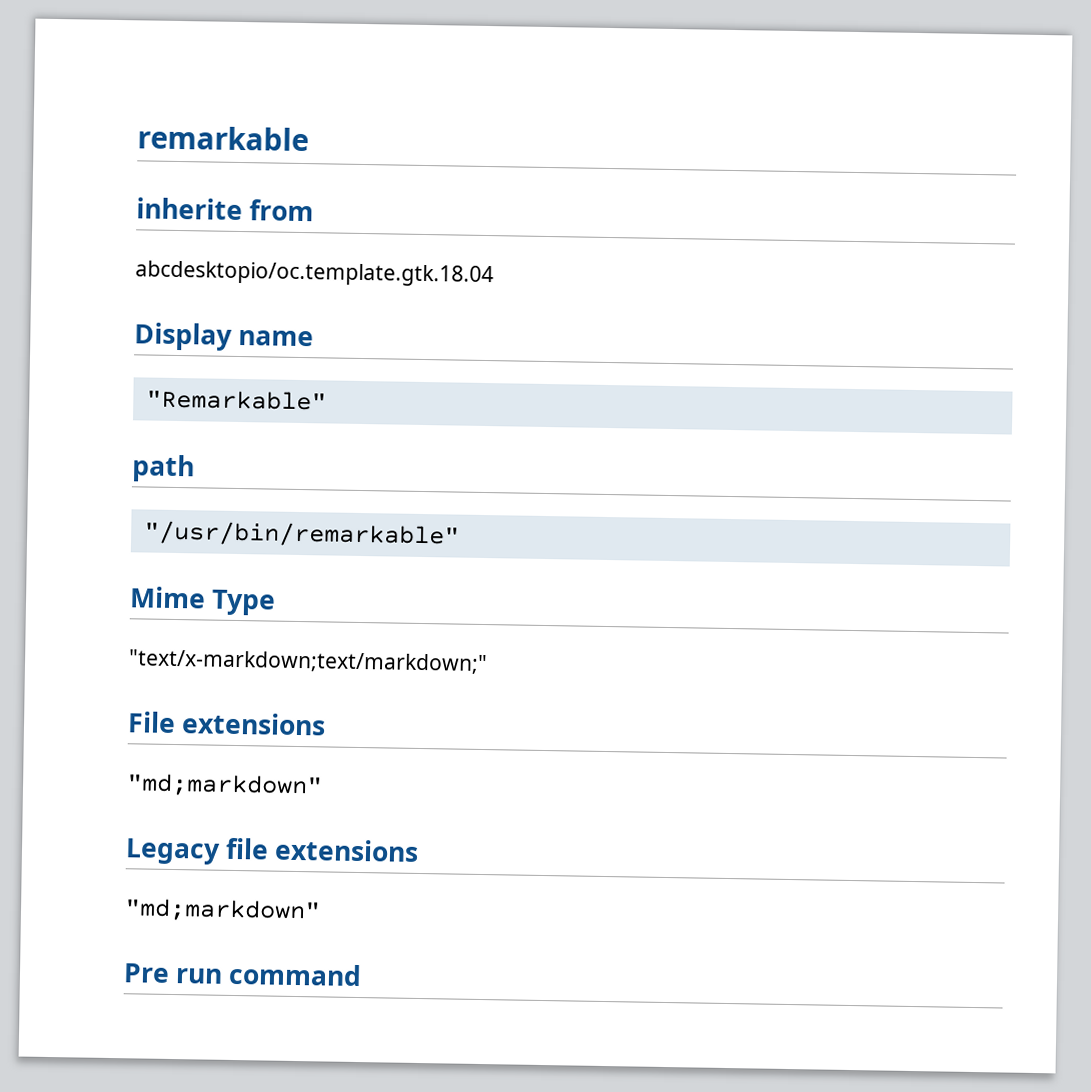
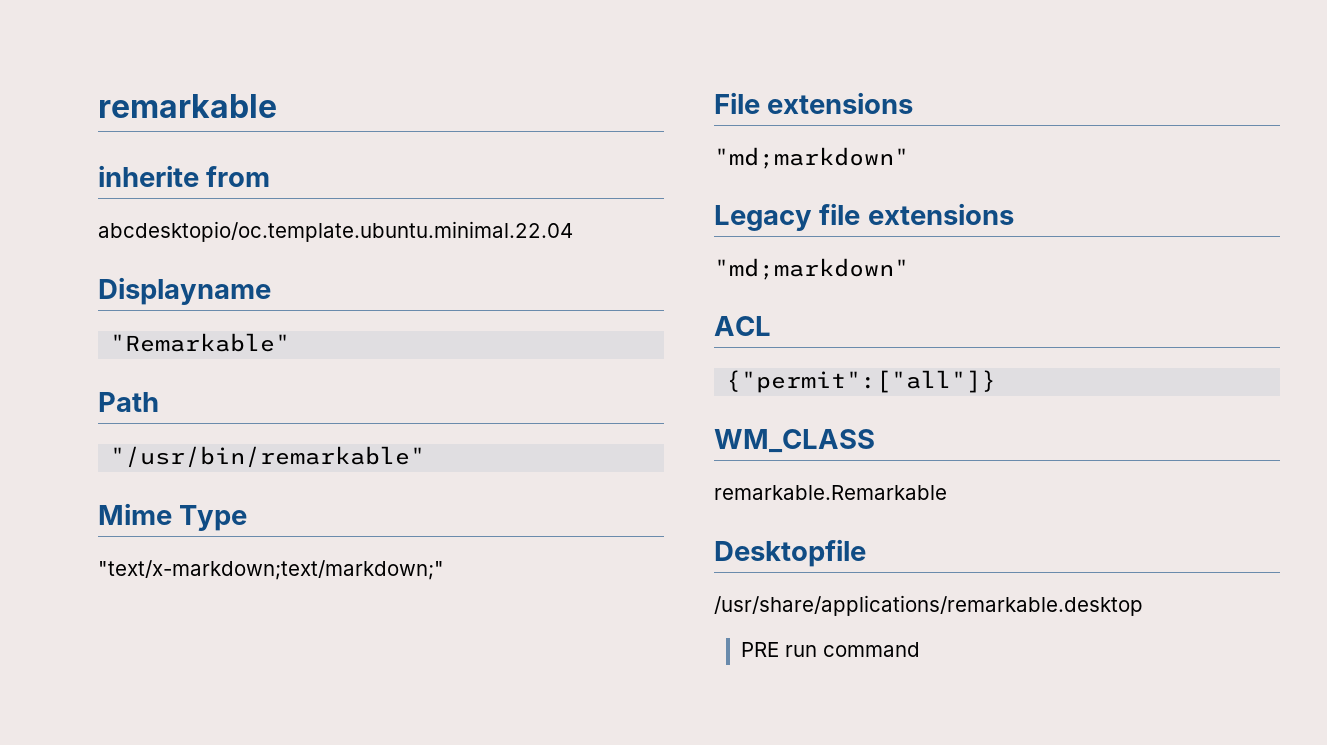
- abcdesktopio/oc.template.gtk.18.04
- Display name
+ abcdesktopio/oc.template.ubuntu.minimal.22.04
+ Displayname
- path
+ Path
- Pre run command
+ ACL
+ {"permit":["all"]}
+ WM_CLASS
+ remarkable.Remarkable
+ Desktopfile
+ /usr/share/applications/remarkable.desktop
+ PRE run command

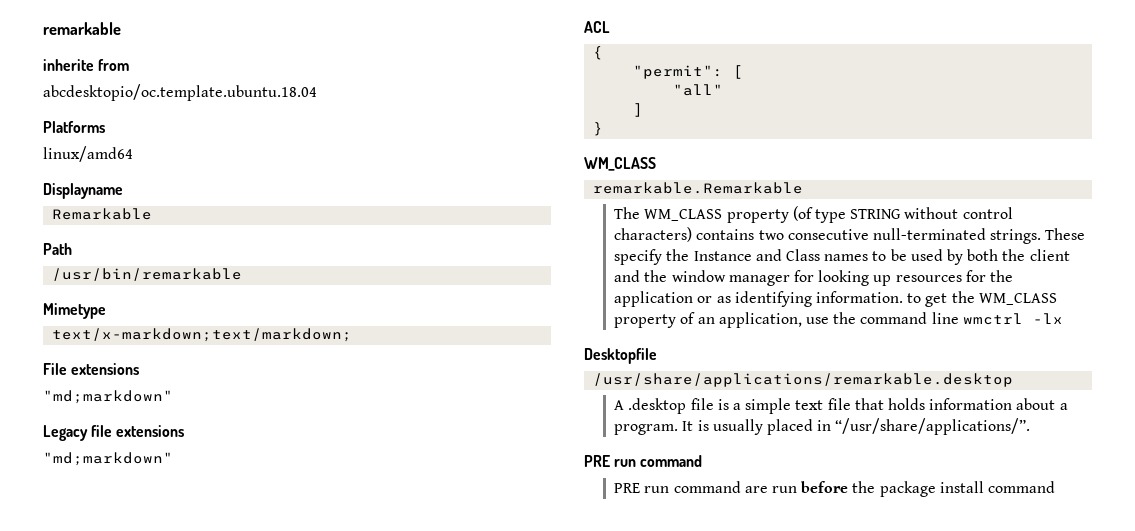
- abcdesktopio/oc.template.ubuntu.minimal.22.04
+ abcdesktopio/oc.template.ubuntu.18.04
+ Platforms
+ linux/amd64
- "Remarkable"
+ Remarkable
- "/usr/bin/remarkable"
- Mime Type
- "text/x-markdown;text/markdown;"
+ /usr/bin/remarkable
+ Mimetype
+ text/x-markdown;text/markdown;
- {"permit":["all"]}
+ {
+ "permit": [
+ "all"
+ ]
+ }
  WM_CLASS
  remarkable.Remarkable
+ The WM_CLASS property (of type STRING without control characters) contains two consecutive null-terminated strings. These specify the Instance and Class names to be used by both the client and the window manager for looking up resources for the application or as identifying information. to get the WM_CLASS property of an application, use the command line wmctrl -lx
  Desktopfile
  /usr/share/applications/remarkable.desktop
+ A .desktop file is a simple text file that holds information about a program. It is usually placed in “/usr/share/applications/”.
  PRE run command
+ PRE run command are run before the package install command

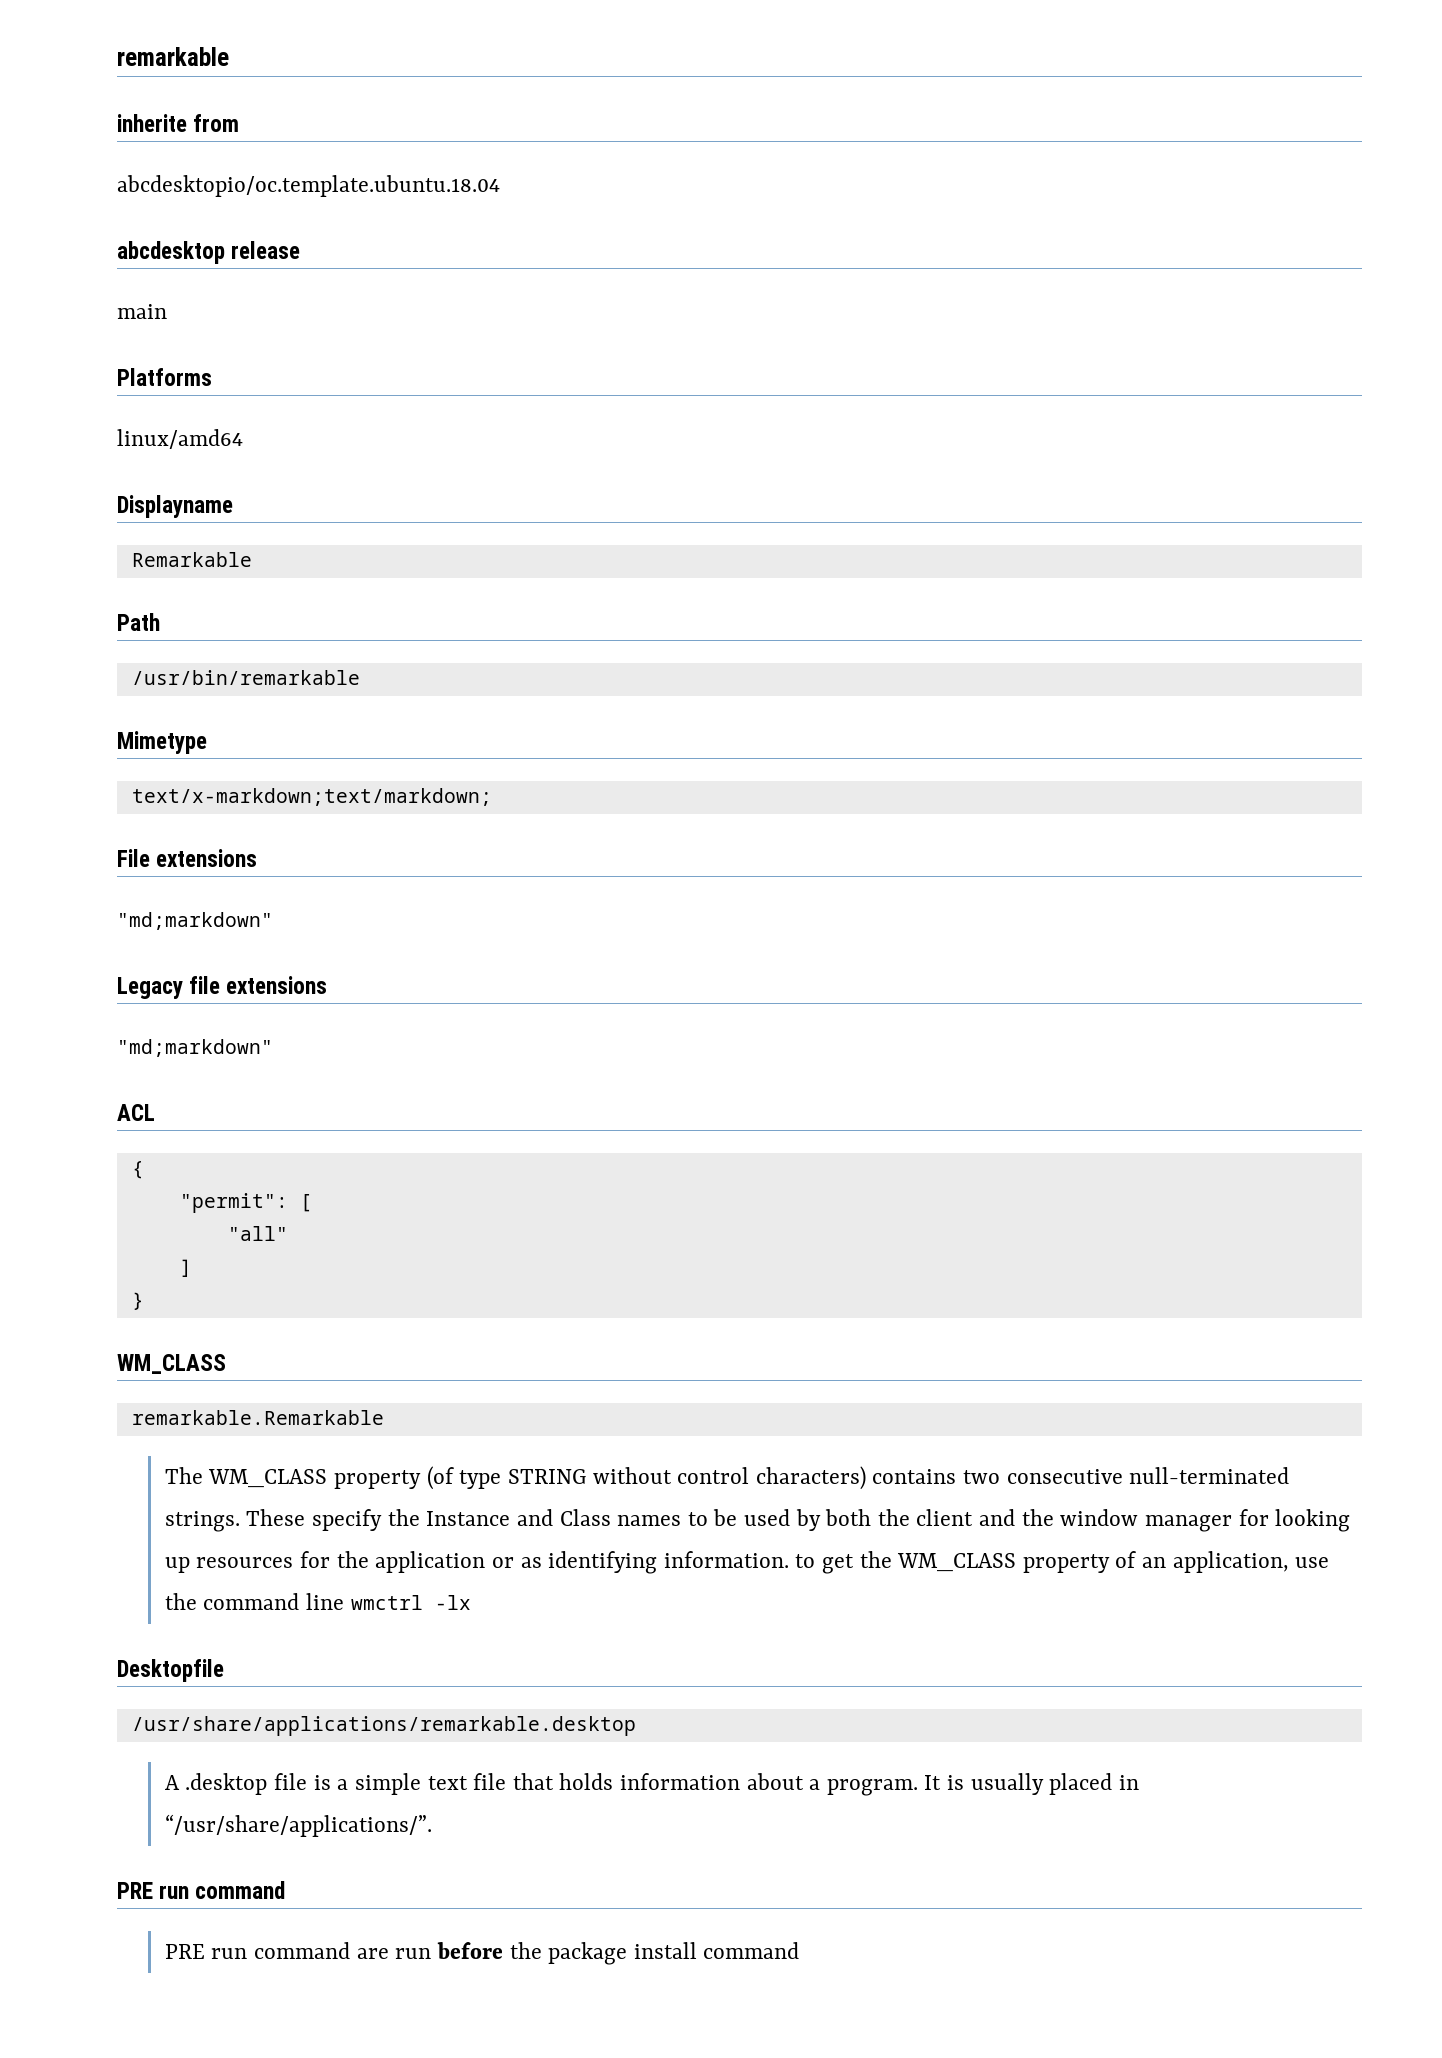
+ abcdesktop release
+ main

